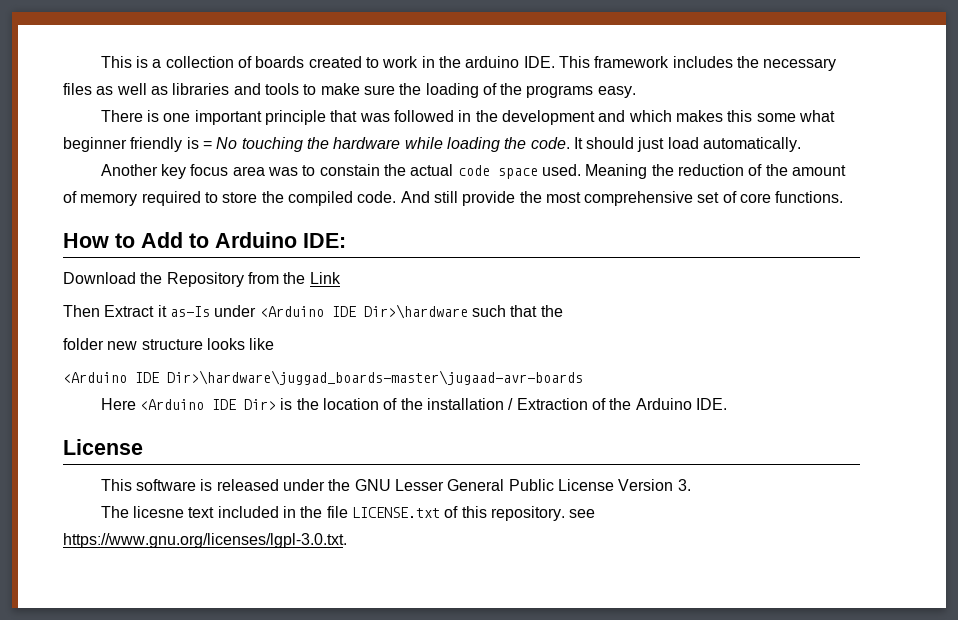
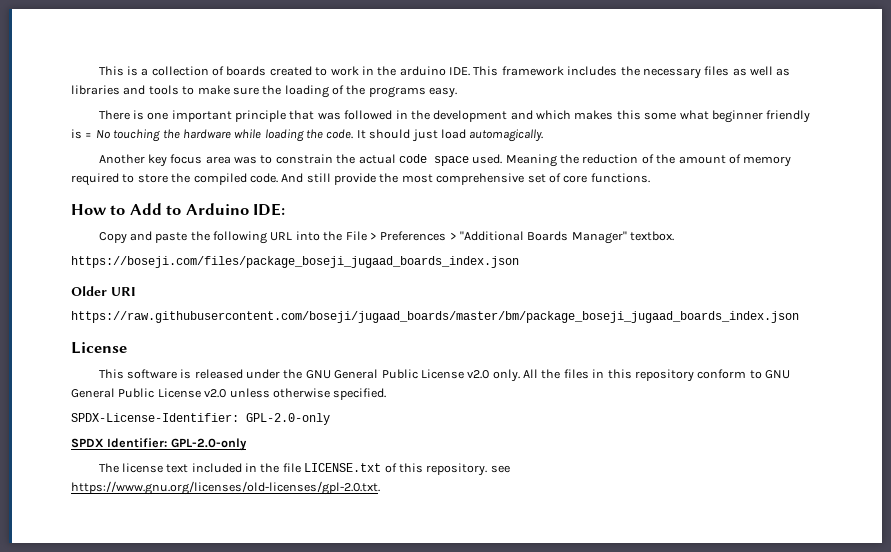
- It should just load automatically.
+ It should just load automagically.
- Another key focus area was to constain the actual code space used.
+ Another key focus area was to constrain the actual code space used.
- Download the Repository from the Link
- Then Extract it as-Is under <Arduino IDE Dir>\hardware such that the
- folder new structure looks like
- <Arduino IDE Dir>\hardware\juggad_boards-master\jugaad-avr-boards
- Here <Arduino IDE Dir> is the location of the installation / Extraction of the Arduino IDE.
+ Copy and paste the following URL into the File > Preferences > "Additional Boards Manager" textbox.
+ https://boseji.com/files/package_boseji_jugaad_boards_index.json
+ Older URI
+ https://raw.githubusercontent.com/boseji/jugaad_boards/master/bm/package_boseji_jugaad_boards_index.json
- This software is released under the GNU Lesser General Public License Version 3.
+ This software is released under the GNU General Public License v2.0 only. All the files in this repository conform to GNU General Public License v2.0 unless otherwise specified.
+ SPDX-License-Identifier: GPL-2.0-only
+ SPDX Identifier: GPL-2.0-only
- The licesne text included in the file LICENSE.txt of this repository. see https://www.gnu.org/licenses/lgpl-3.0.txt.
+ The license text included in the file LICENSE.txt of this repository. see https://www.gnu.org/licenses/old-licenses/gpl-2.0.txt.

